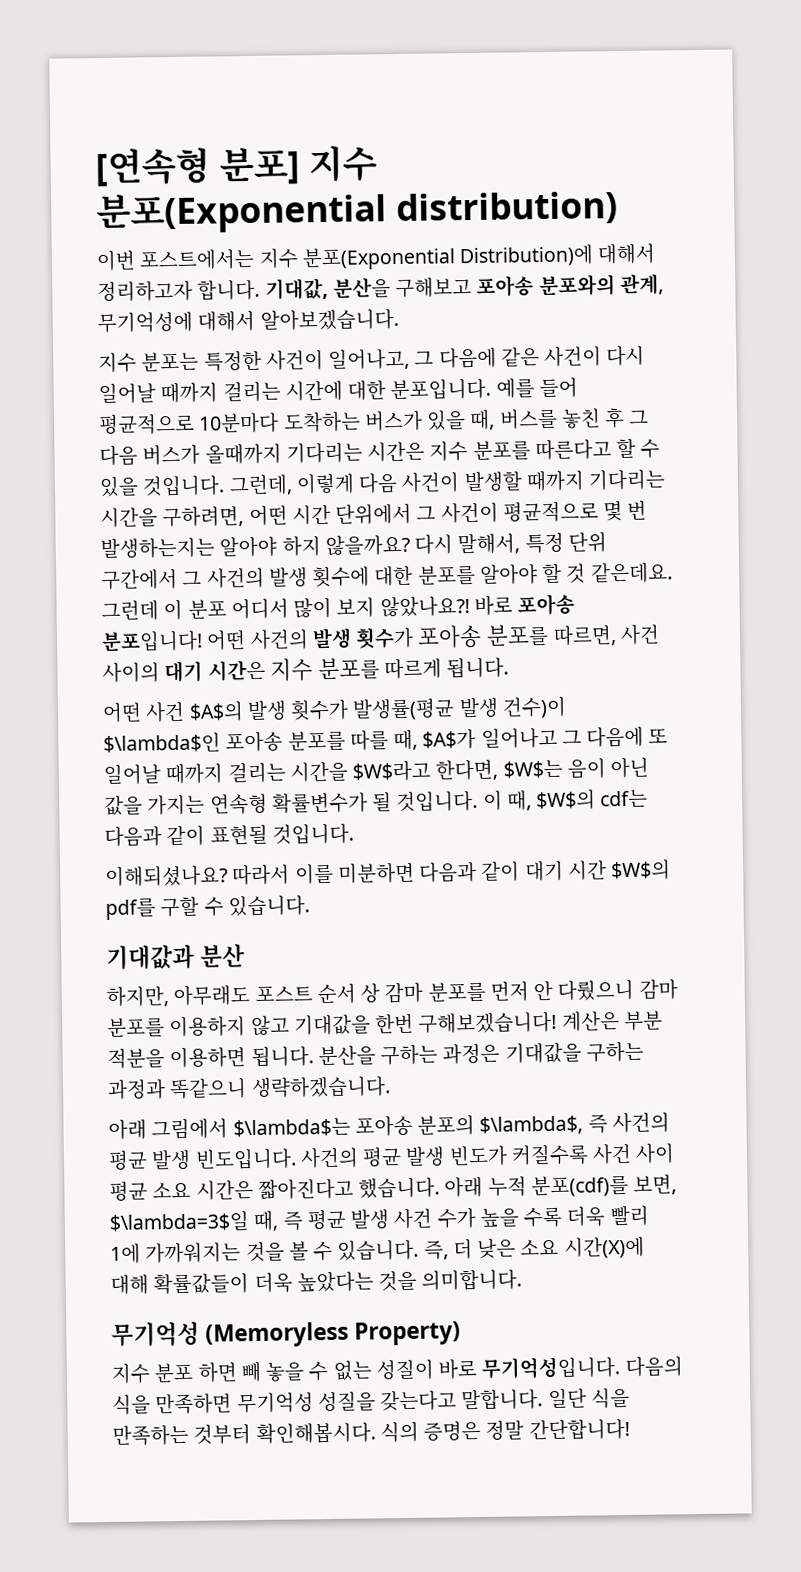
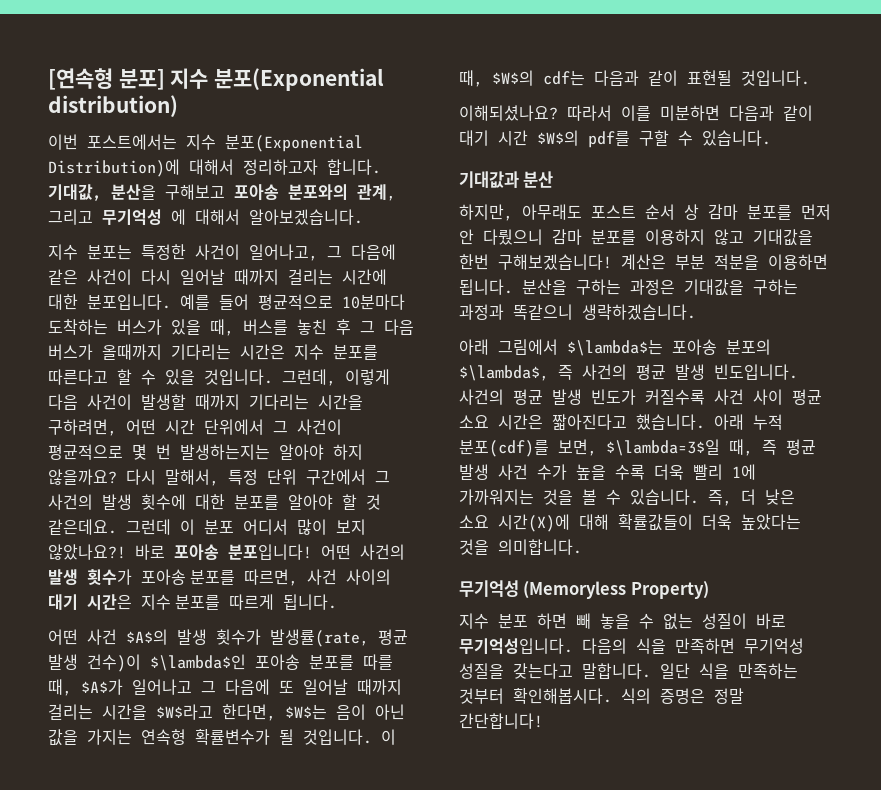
- 기대값, 분산을 구해보고 포아송 분포와의 관계, 무기억성에 대해서 알아보겠습니다.
+ 기대값, 분산을 구해보고 포아송 분포와의 관계, 그리고 무기억성 에 대해서 알아보겠습니다.
- 어떤 사건 $A$의 발생 횟수가 발생률(평균 발생 건수)이 $\lambda$인 포아송 분포를 따를 때, $A$가 일어나고 그 다음에 또 일어날 때까지 걸리는 시간을 $W$라고 한다면, $W$는 음이 아닌 값을 가지는 연속형 확률변수가 될 것입니다.
+ 어떤 사건 $A$의 발생 횟수가 발생률(rate, 평균 발생 건수)이 $\lambda$인 포아송 분포를 따를 때, $A$가 일어나고 그 다음에 또 일어날 때까지 걸리는 시간을 $W$라고 한다면, $W$는 음이 아닌 값을 가지는 연속형 확률변수가 될 것입니다.

